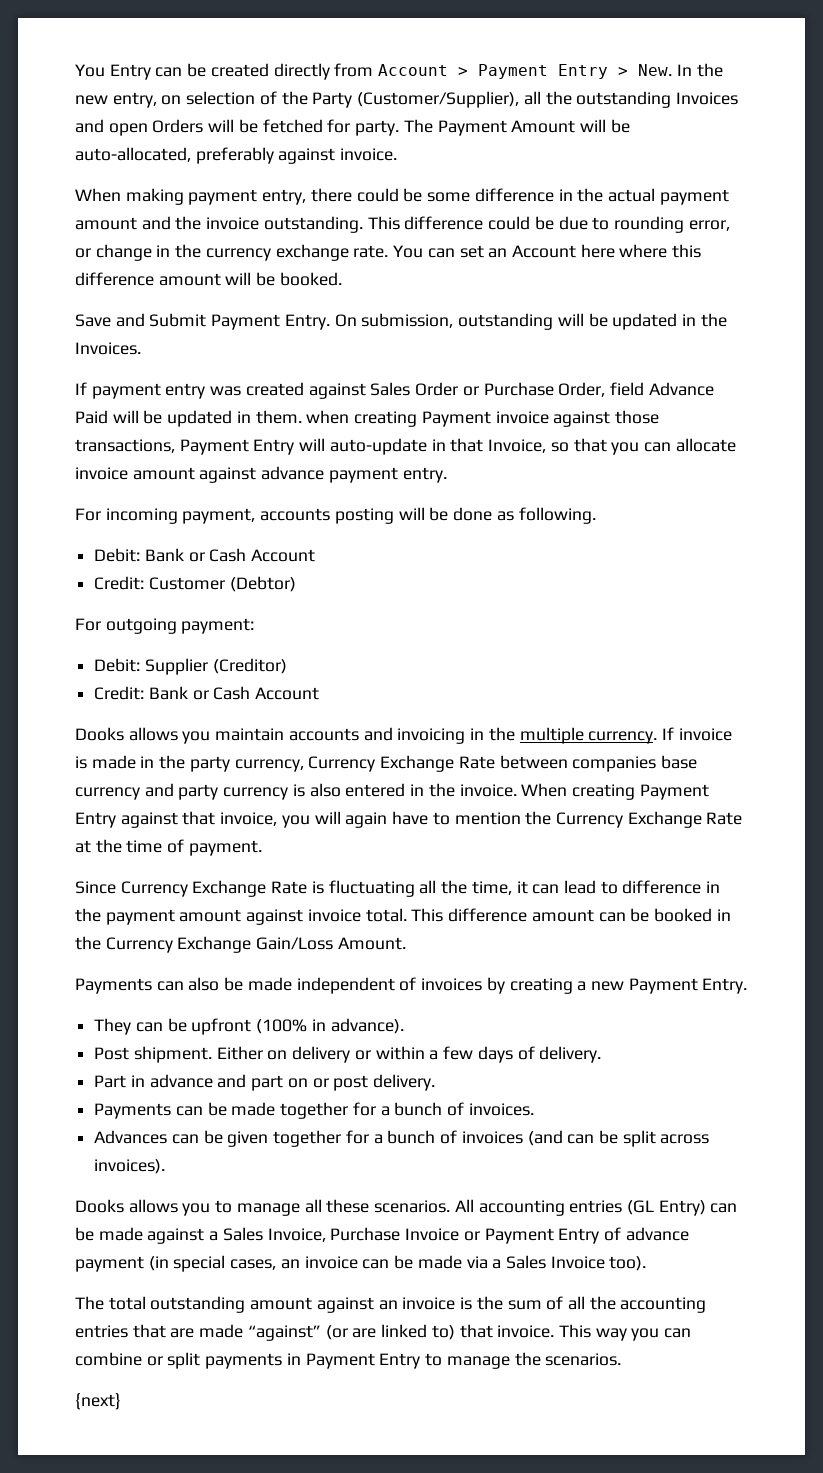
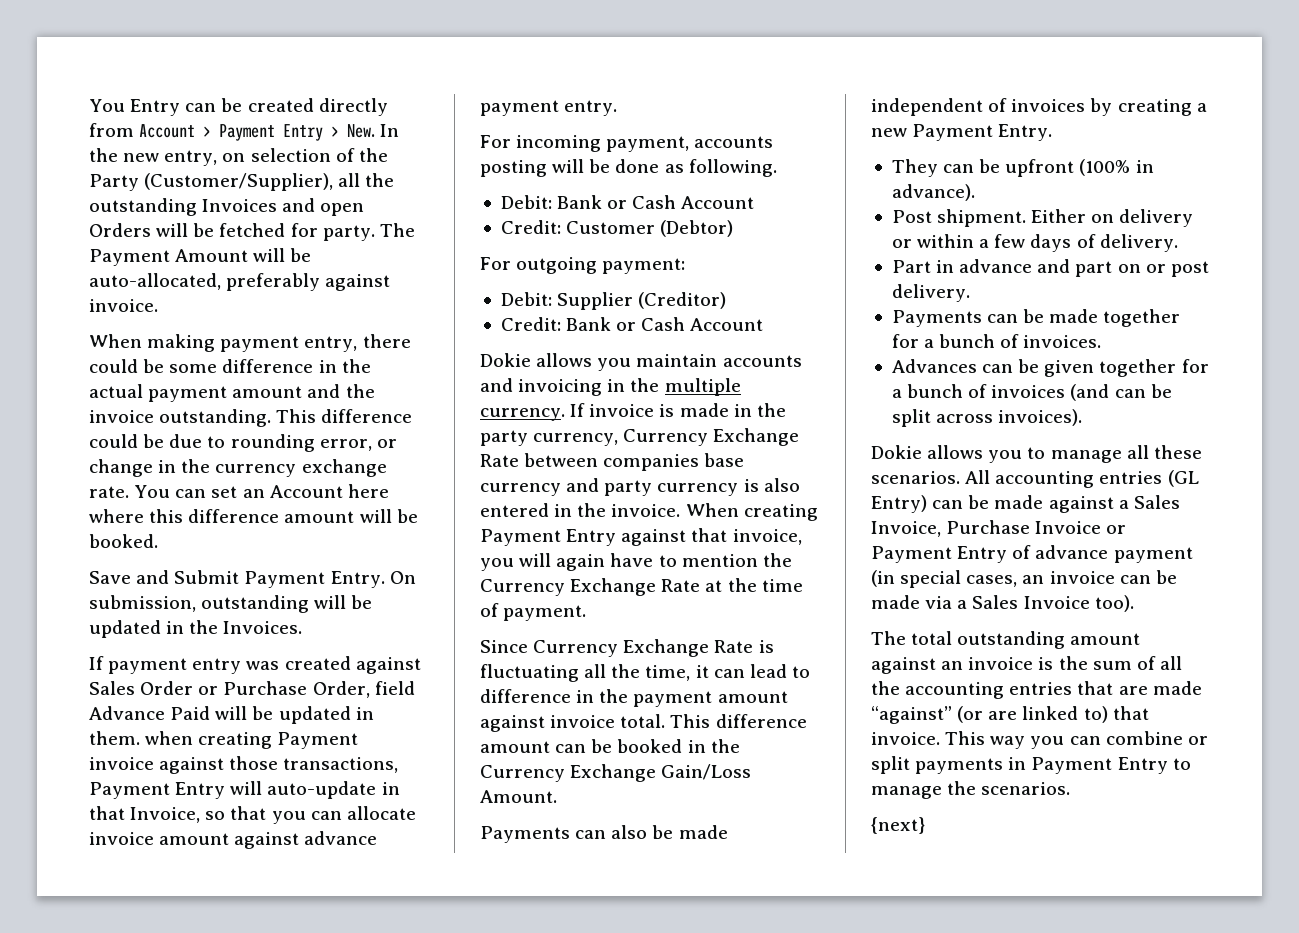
- Dooks allows you maintain accounts and invoicing in the multiple currency.
+ Dokie allows you maintain accounts and invoicing in the multiple currency.
- Dooks allows you to manage all these scenarios.
+ Dokie allows you to manage all these scenarios.

